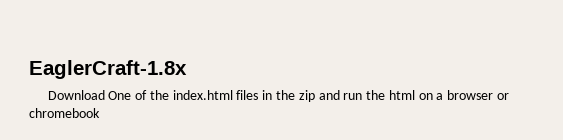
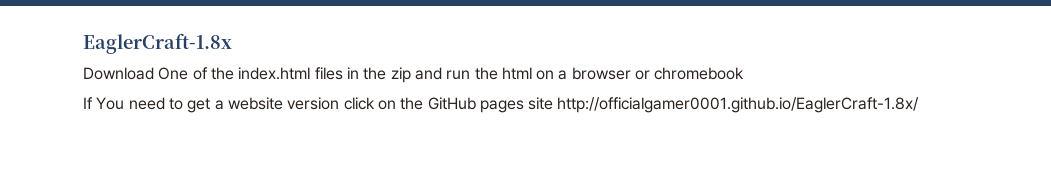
+ If You need to get a website version click on the GitHub pages site http://officialgamer0001.github.io/EaglerCraft-1.8x/

